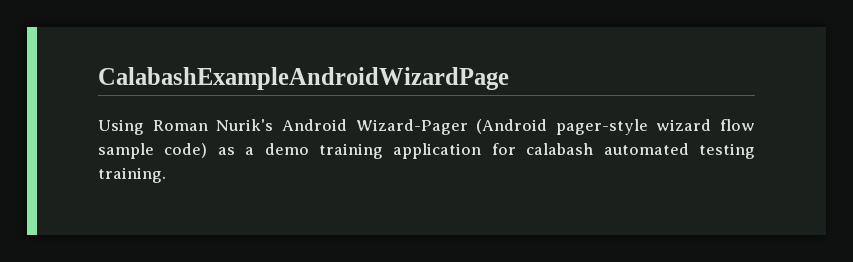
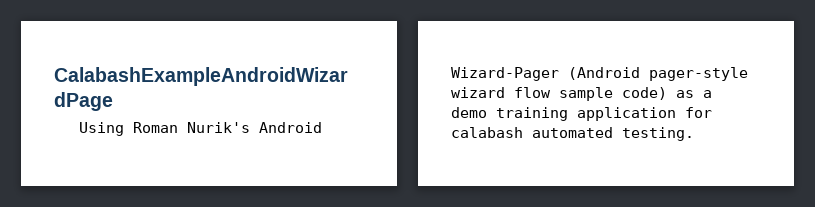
- Using Roman Nurik's Android Wizard-Pager (Android pager-style wizard flow sample code) as a demo training application for calabash automated testing training.
+ Using Roman Nurik's Android Wizard-Pager (Android pager-style wizard flow sample code) as a demo training application for calabash automated testing.

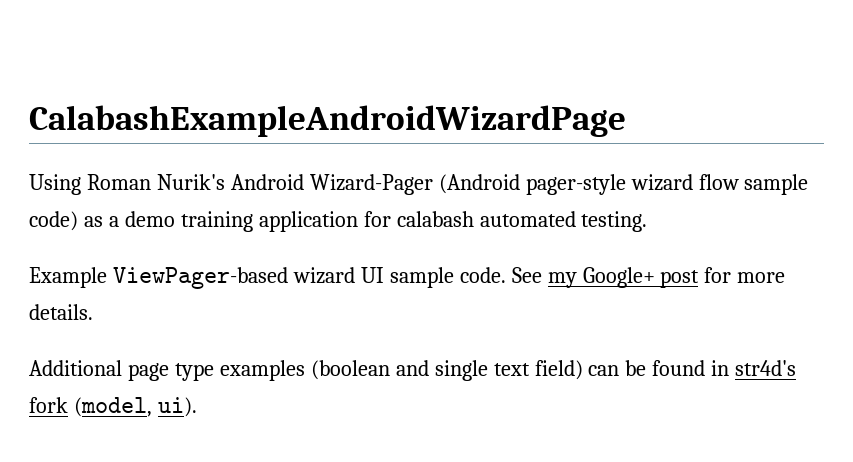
+ Example ViewPager-based wizard UI sample code. See my Google+ post for more details.
+ Additional page type examples (boolean and single text field) can be found in str4d's fork (model, ui).

